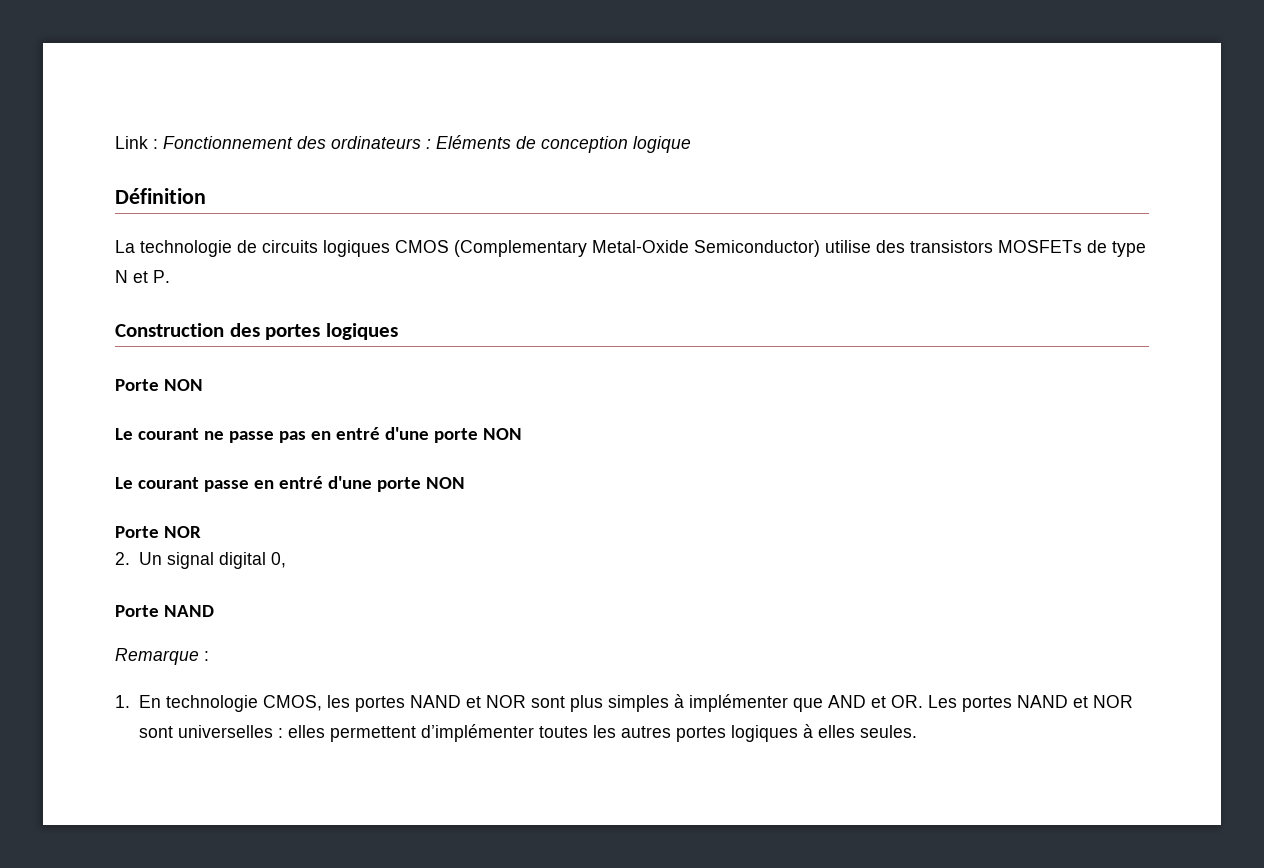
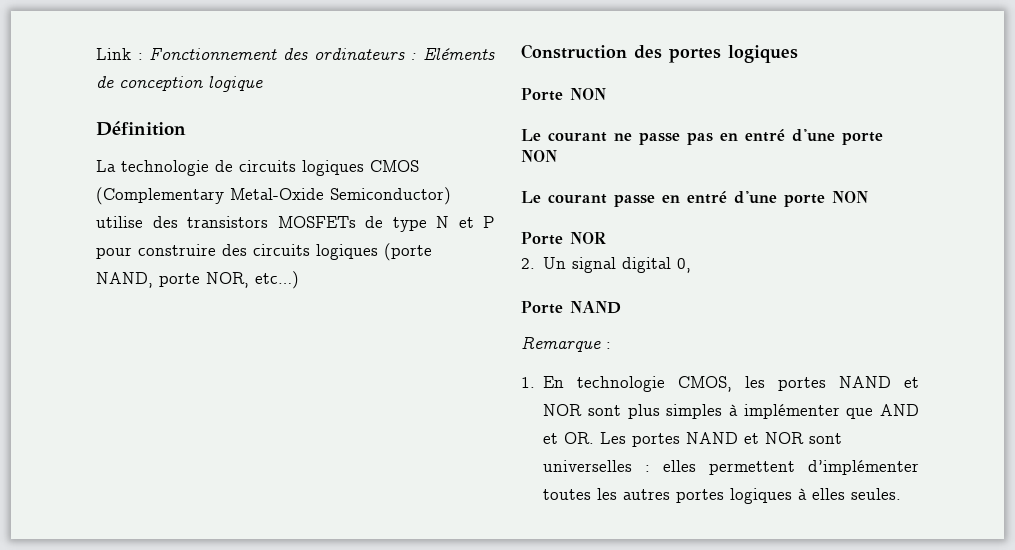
- La technologie de circuits logiques CMOS (Complementary Metal-Oxide Semiconductor) utilise des transistors MOSFETs de type N et P.
+ La technologie de circuits logiques CMOS (Complementary Metal-Oxide Semiconductor) utilise des transistors MOSFETs de type N et P pour construire des circuits logiques (porte NAND, porte NOR, etc…)

